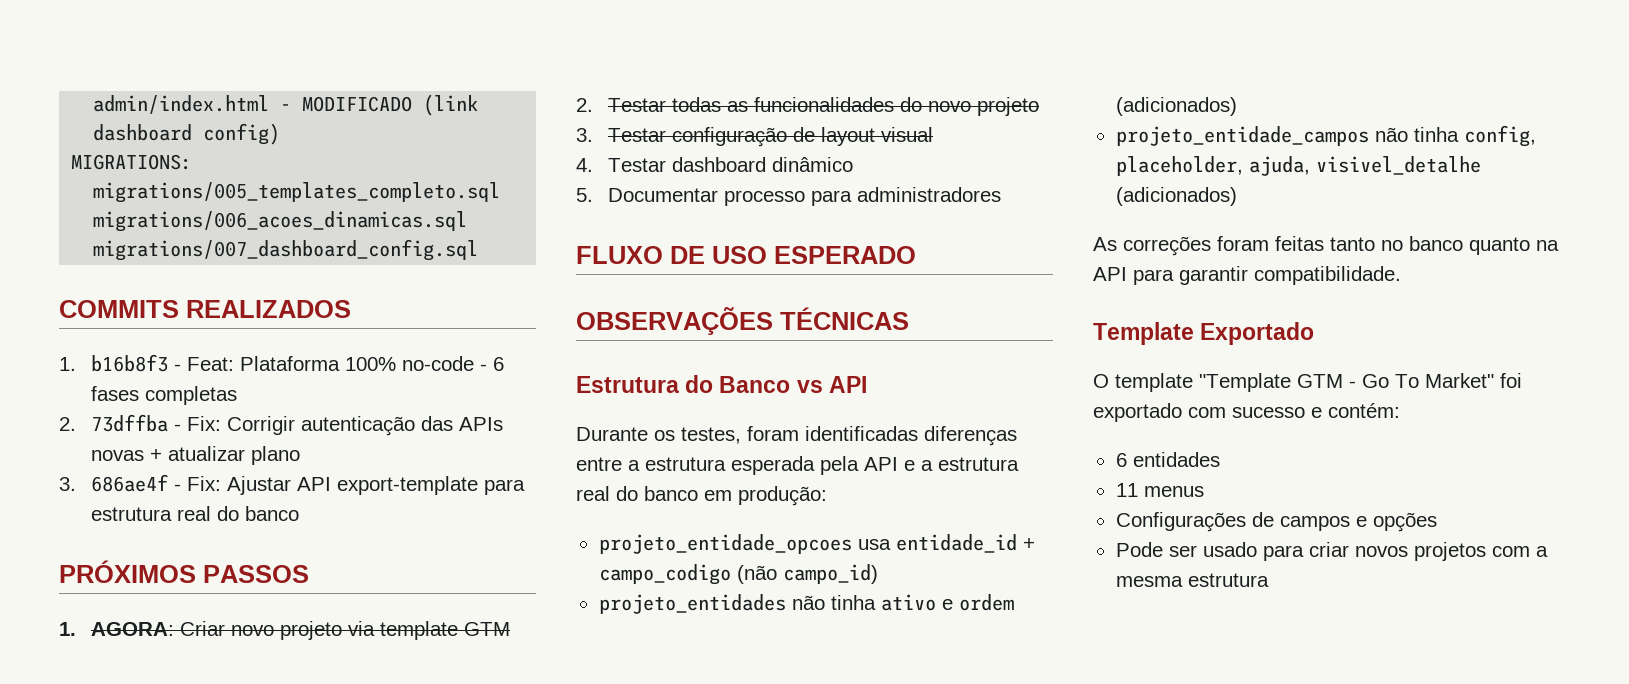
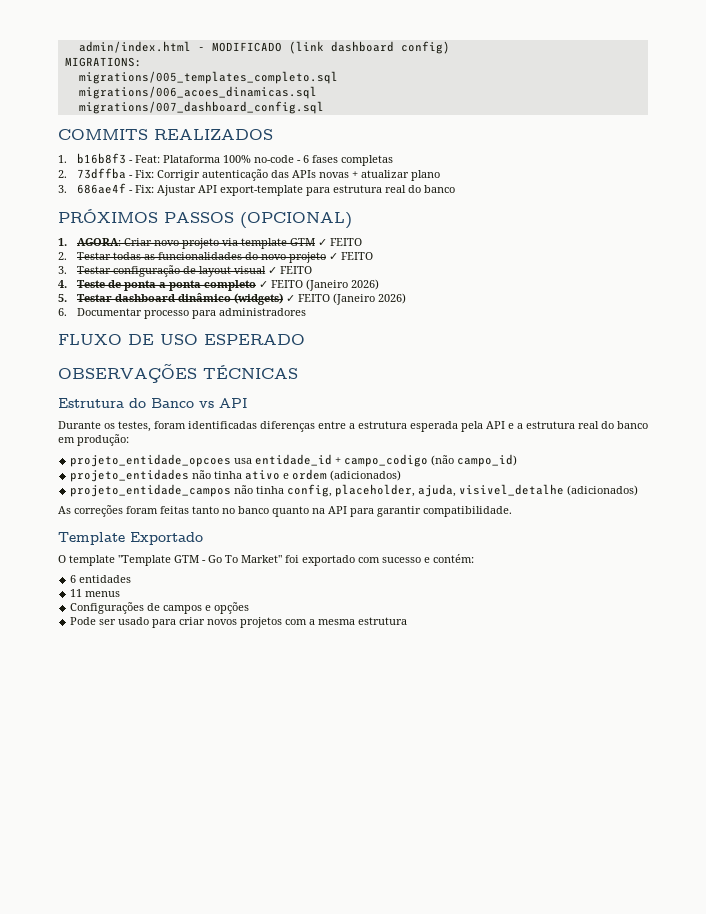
- PRÓXIMOS PASSOS
+ PRÓXIMOS PASSOS (OPCIONAL)
- 1. AGORA: Criar novo projeto via template GTM
+ 1. AGORA: Criar novo projeto via template GTM ✓ FEITO
- 2. Testar todas as funcionalidades do novo projeto
+ 2. Testar todas as funcionalidades do novo projeto ✓ FEITO
- 3. Testar configuração de layout visual
- 4. Testar dashboard dinâmico
- 5. Documentar processo para administradores
+ 3. Testar configuração de layout visual ✓ FEITO
+ 4. Teste de ponta a ponta completo ✓ FEITO (Janeiro 2026)
+ 5. Testar dashboard dinâmico (widgets) ✓ FEITO (Janeiro 2026)
+ 6. Documentar processo para administradores

